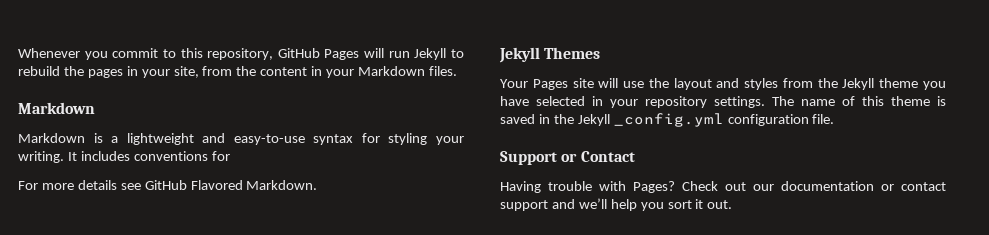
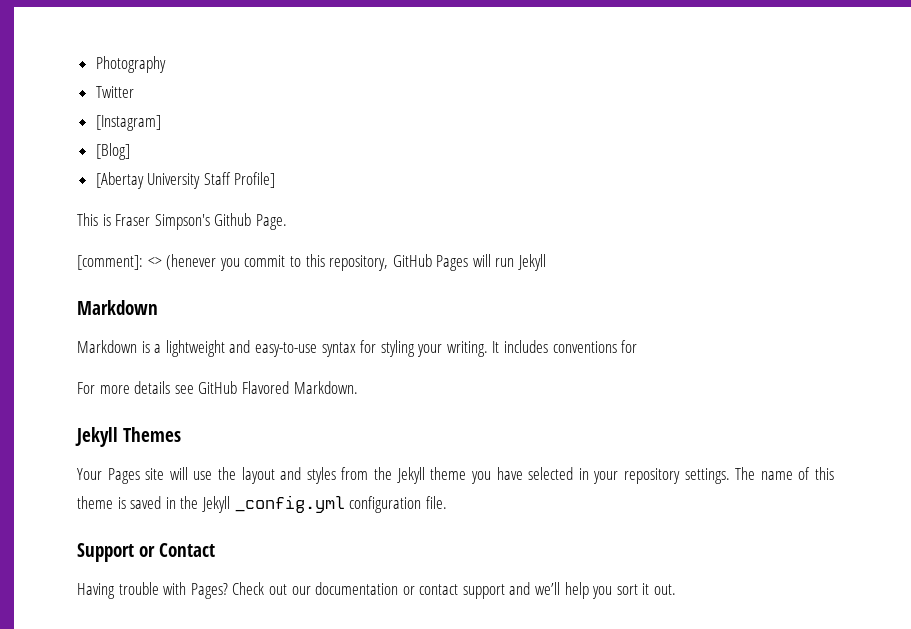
- Whenever you commit to this repository, GitHub Pages will run Jekyll to rebuild the pages in your site, from the content in your Markdown files.
+ Photography
+ Twitter
+ [Instagram]
+ [Blog]
+ [Abertay University Staff Profile]
+ This is Fraser Simpson's Github Page.
+ [comment]: <> (henever you commit to this repository, GitHub Pages will run Jekyll

